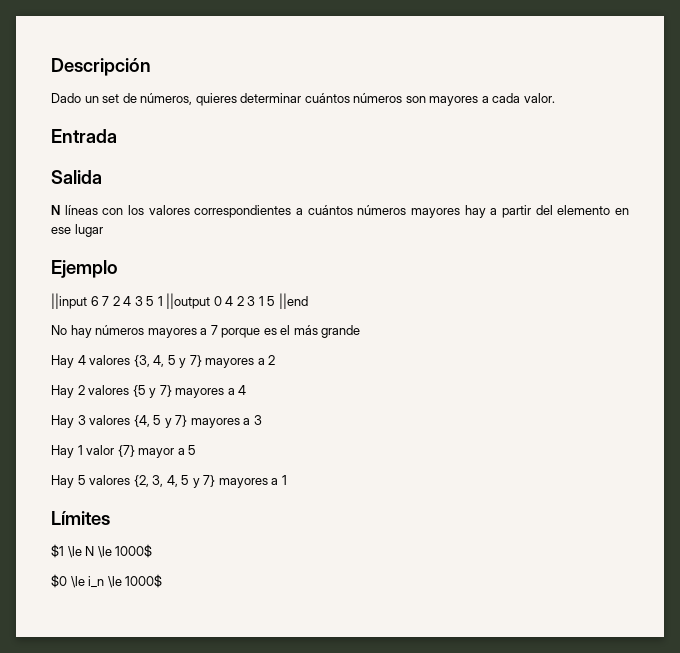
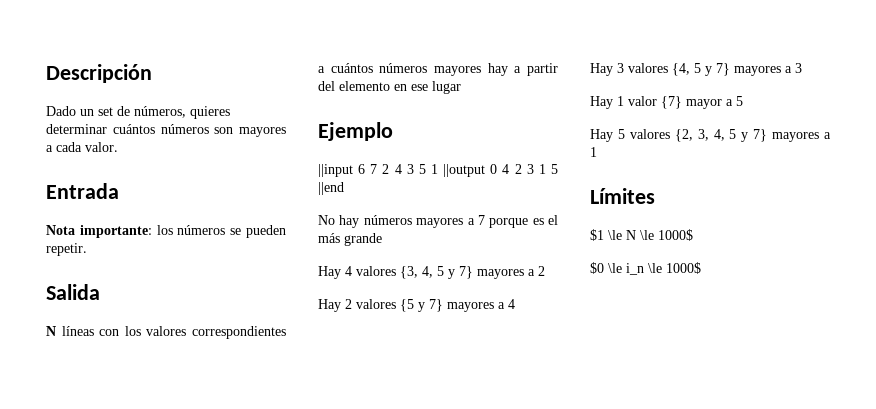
+ Nota importante: los números se pueden repetir.

